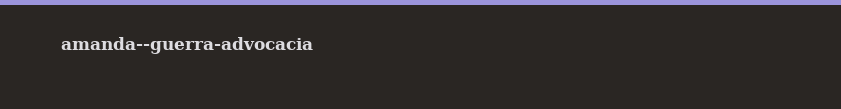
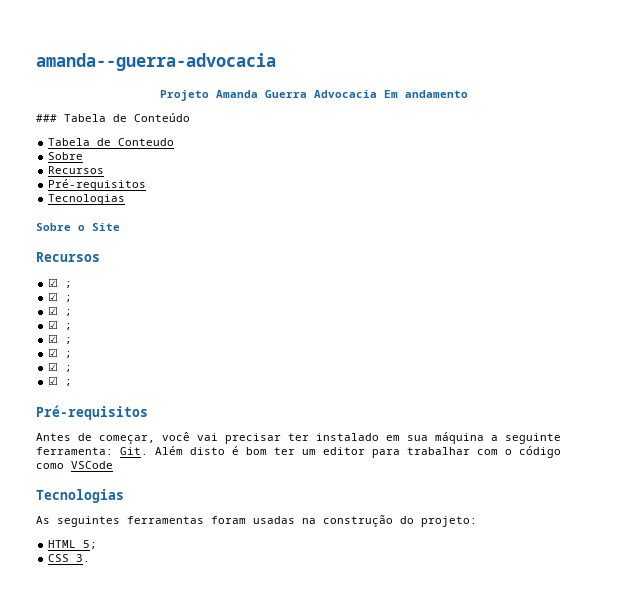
+ Projeto Amanda Guerra Advocacia Em andamento
+ ### Tabela de Conteúdo
+ Tabela de Conteudo
+ Sobre
+ Recursos
+ Pré-requisitos
+ Tecnologias
+ Sobre o Site
+ Recursos
+ ☑ ;
+ ☑ ;
+ ☑ ;
+ ☑ ;
+ ☑ ;
+ ☑ ;
+ ☑ ;
+ ☑ ;
+ Pré-requisitos
+ Antes de começar, você vai precisar ter instalado em sua máquina a seguinte ferramenta: Git. Além disto é bom ter um editor para trabalhar com o código como VSCode
+ Tecnologias
+ As seguintes ferramentas foram usadas na construção do projeto:
+ HTML 5;
+ CSS 3.

